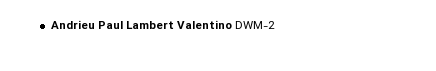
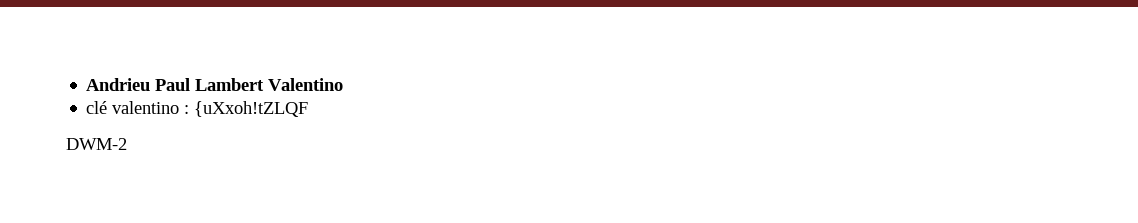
- Andrieu Paul Lambert Valentino DWM-2
+ Andrieu Paul Lambert Valentino
+ clé valentino : {uXxoh!tZLQF
+ DWM-2

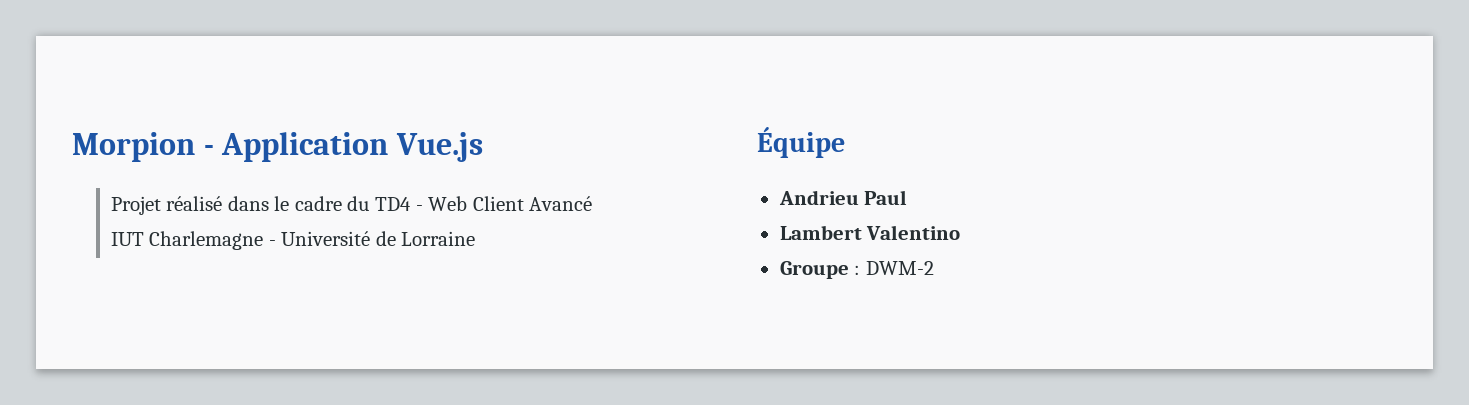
+ Morpion - Application Vue.js
+ Projet réalisé dans le cadre du TD4 - Web Client Avancé
+ IUT Charlemagne - Université de Lorraine
+ Équipe
- Andrieu Paul Lambert Valentino
+ Andrieu Paul
+ Lambert Valentino
- clé valentino : {uXxoh!tZLQF
- DWM-2
+ Groupe : DWM-2

